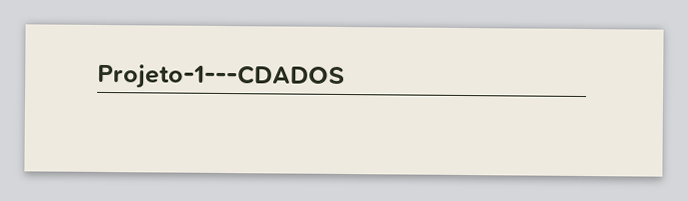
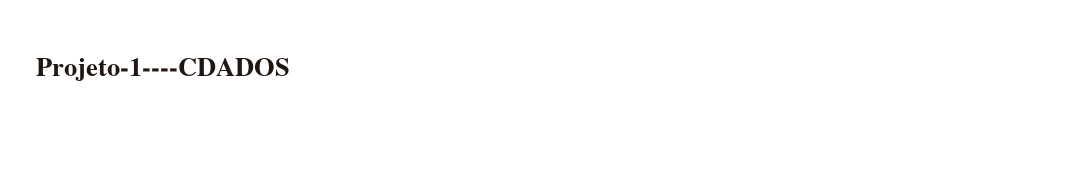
- Projeto-1---CDADOS
+ Projeto-1----CDADOS

